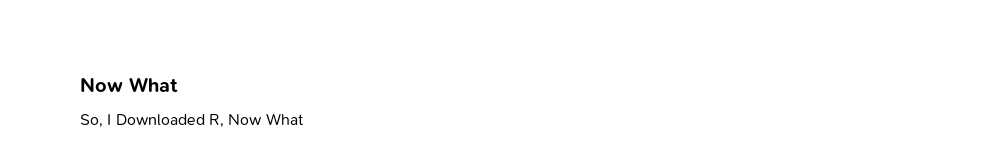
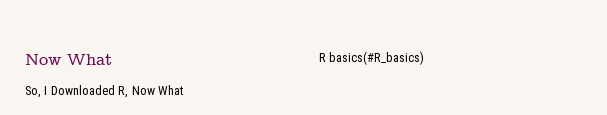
+ R basics(#R_basics)

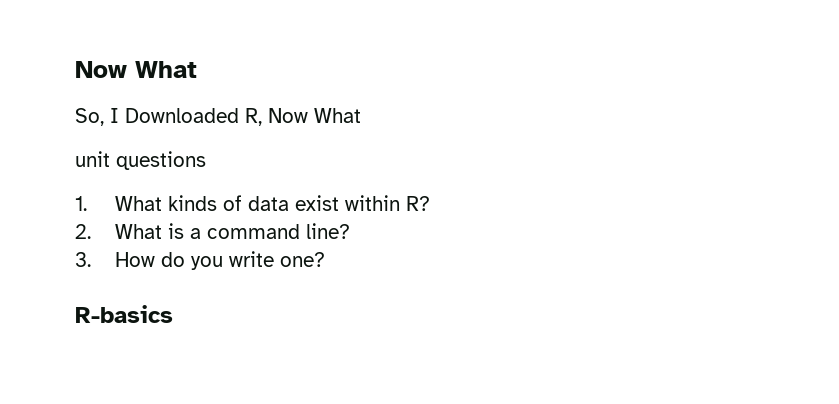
- R basics(#R_basics)
+ unit questions
+ 1. What kinds of data exist within R?
+ 2. What is a command line?
+ 3. How do you write one?
+ R-basics

